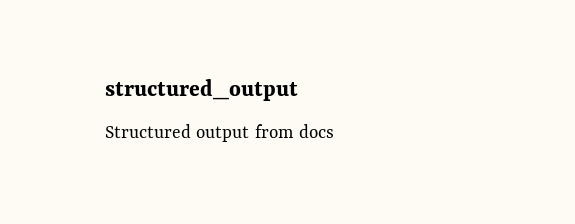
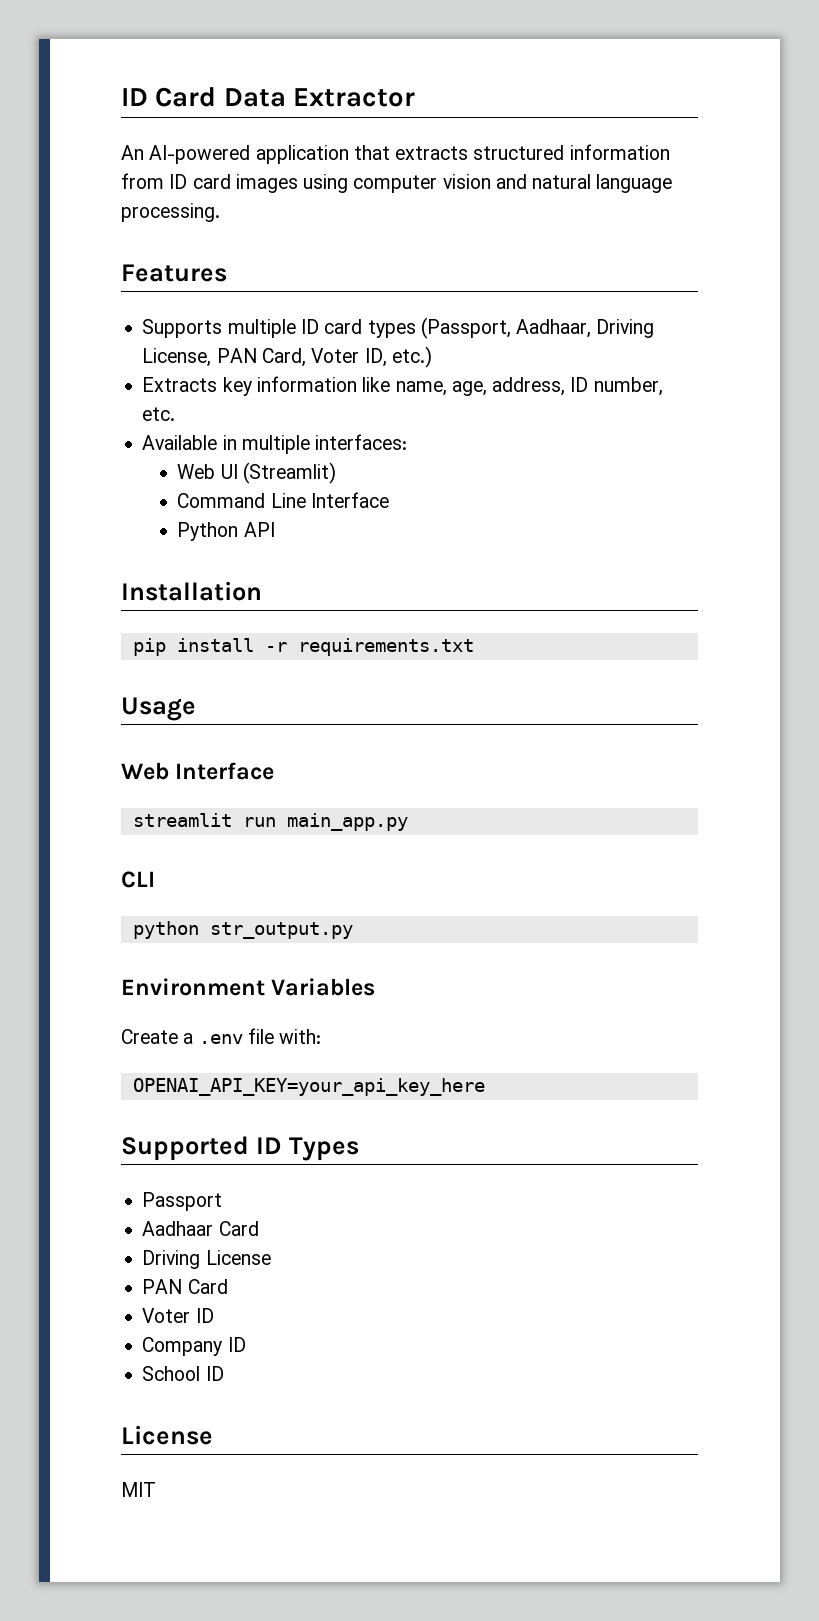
- structured_output
- Structured output from docs
+ ID Card Data Extractor
+ An AI-powered application that extracts structured information from ID card images using computer vision and natural language processing.
+ Features
+ Supports multiple ID card types (Passport, Aadhaar, Driving License, PAN Card, Voter ID, etc.)
+ Extracts key information like name, age, address, ID number, etc.
+ Available in multiple interfaces:
+ Web UI (Streamlit)
+ Command Line Interface
+ Python API
+ Installation
+ pip install -r requirements.txt
+ Usage
+ Web Interface
+ streamlit run main_app.py
+ CLI
+ python str_output.py
+ Environment Variables
+ Create a .env file with:
+ OPENAI_API_KEY=your_api_key_here
+ Supported ID Types
+ Passport
+ Aadhaar Card
+ Driving License
+ PAN Card
+ Voter ID
+ Company ID
+ School ID
+ License
+ MIT

